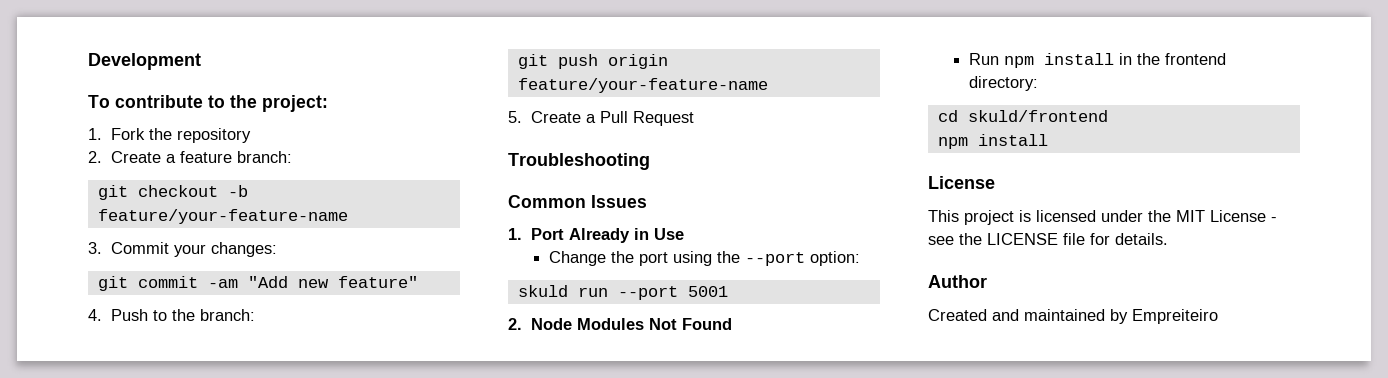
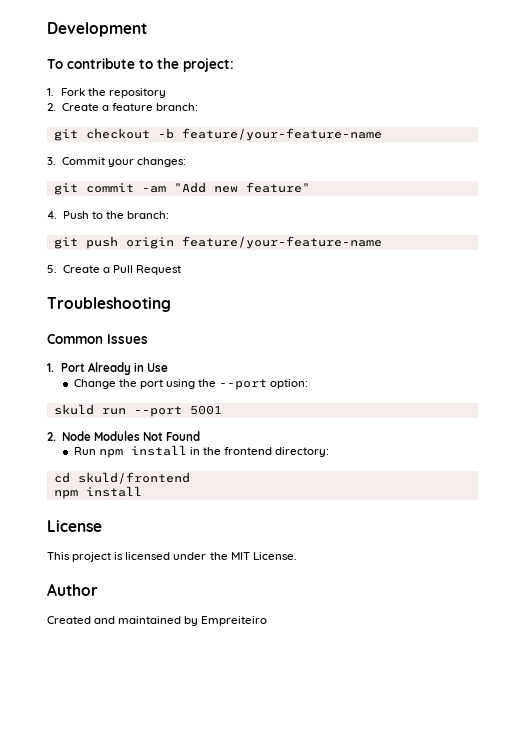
- This project is licensed under the MIT License - see the LICENSE file for details.
+ This project is licensed under the MIT License.

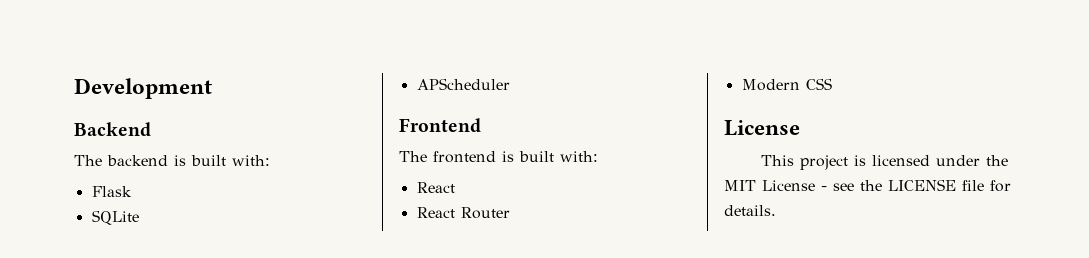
- To contribute to the project:
- 1. Fork the repository
- 2. Create a feature branch:
- git checkout -b feature/your-feature-name
- 3. Commit your changes:
- git commit -am "Add new feature"
- 4. Push to the branch:
- git push origin feature/your-feature-name
- 5. Create a Pull Request
- Troubleshooting
- Common Issues
- 1. Port Already in Use
- Change the port using the --port option:
- skuld run --port 5001
- 2. Node Modules Not Found
- Run npm install in the frontend directory:
- cd skuld/frontend
- npm install
+ Backend
+ The backend is built with:
+ Flask
+ SQLite
+ APScheduler
+ Frontend
+ The frontend is built with:
+ React
+ React Router
+ Modern CSS
- This project is licensed under the MIT License.
- Author
- Created and maintained by Empreiteiro
+ This project is licensed under the MIT License - see the LICENSE file for details.

